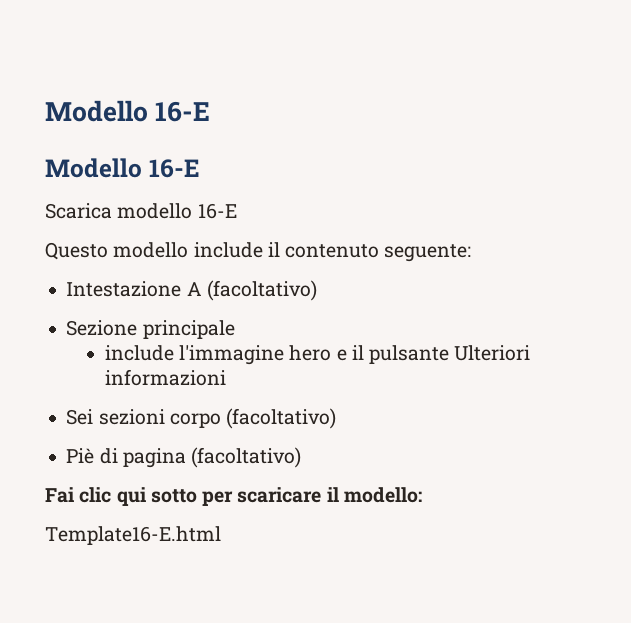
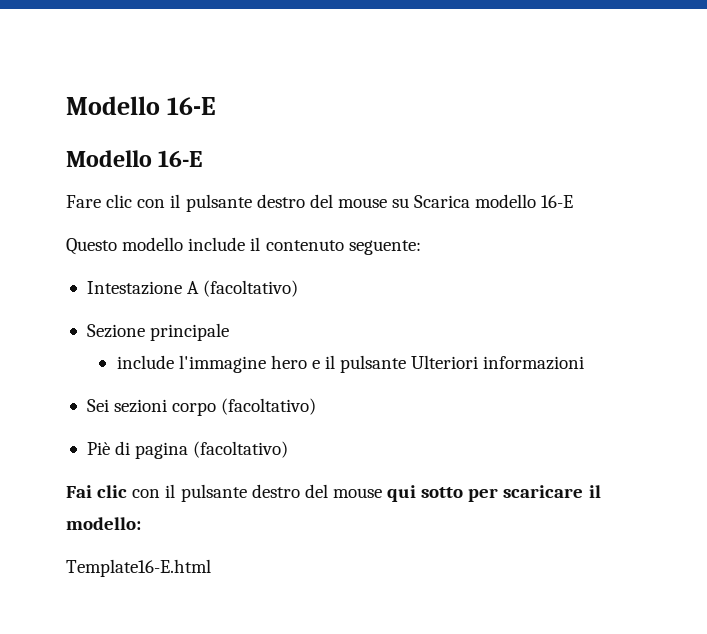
- Scarica modello 16-E
+ Fare clic con il pulsante destro del mouse su Scarica modello 16-E
- Fai clic qui sotto per scaricare il modello:
+ Fai clic con il pulsante destro del mouse qui sotto per scaricare il modello:

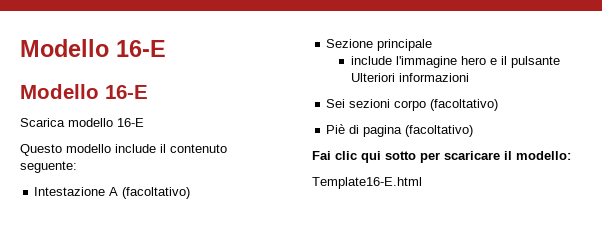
- Fare clic con il pulsante destro del mouse su Scarica modello 16-E
+ Scarica modello 16-E
- Fai clic con il pulsante destro del mouse qui sotto per scaricare il modello:
+ Fai clic qui sotto per scaricare il modello:

